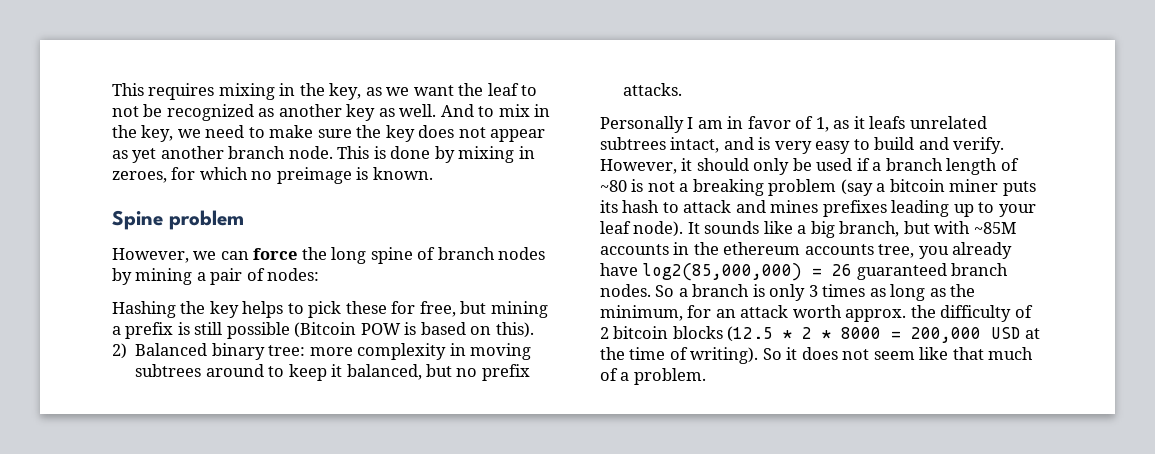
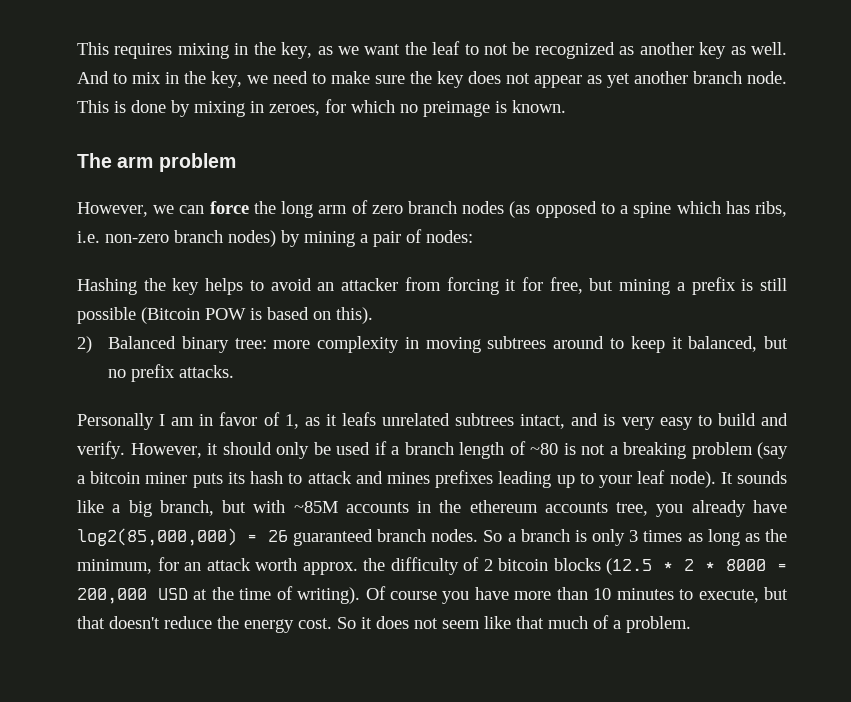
- Spine problem
+ The arm problem
- However, we can force the long spine of branch nodes by mining a pair of nodes:
+ However, we can force the long arm of zero branch nodes (as opposed to a spine which has ribs, i.e. non-zero branch nodes) by mining a pair of nodes:
- Hashing the key helps to pick these for free, but mining a prefix is still possible (Bitcoin POW is based on this).
+ Hashing the key helps to avoid an attacker from forcing it for free, but mining a prefix is still possible (Bitcoin POW is based on this).
+ Of course you have more than 10 minutes to execute, but that doesn't reduce the energy cost.

